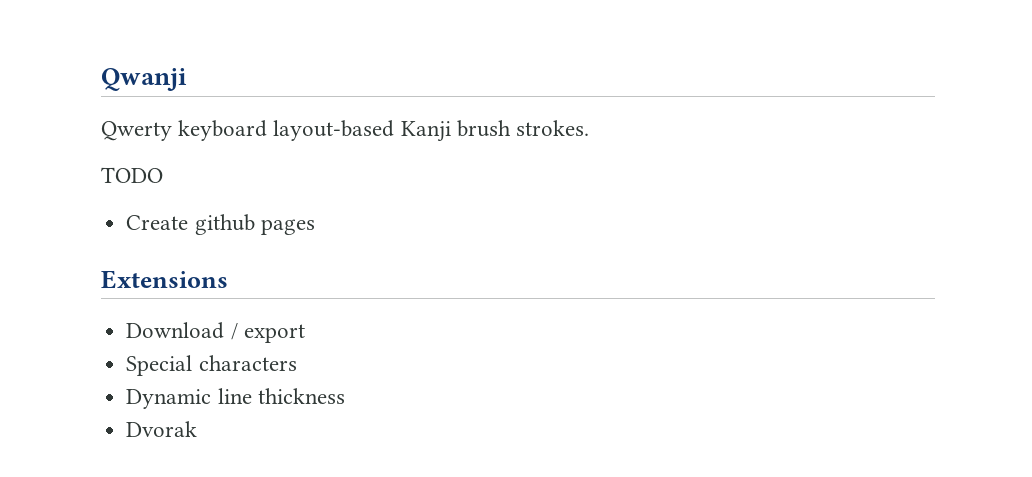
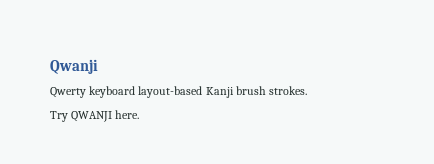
- TODO
- Create github pages
- Extensions
- Download / export
- Special characters
- Dynamic line thickness
- Dvorak
+ Try QWANJI here.

